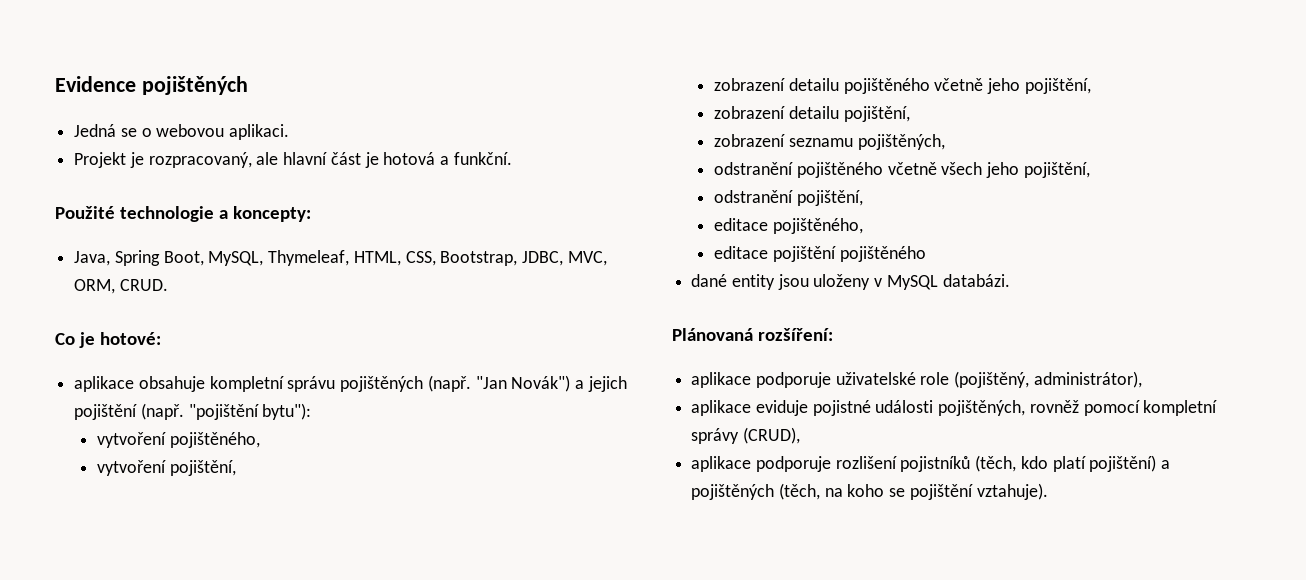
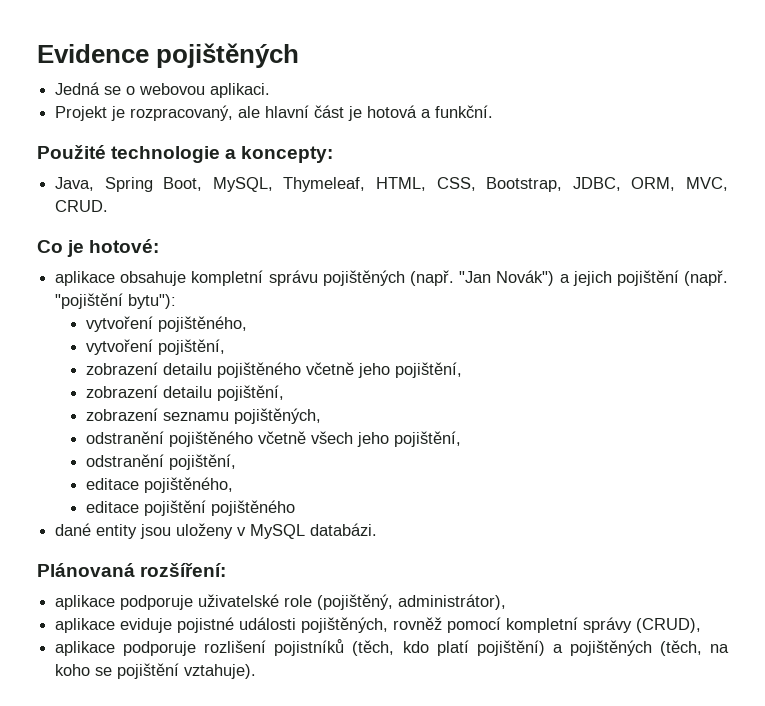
- Java, Spring Boot, MySQL, Thymeleaf, HTML, CSS, Bootstrap, JDBC, MVC, ORM, CRUD.
+ Java, Spring Boot, MySQL, Thymeleaf, HTML, CSS, Bootstrap, JDBC, ORM, MVC, CRUD.

